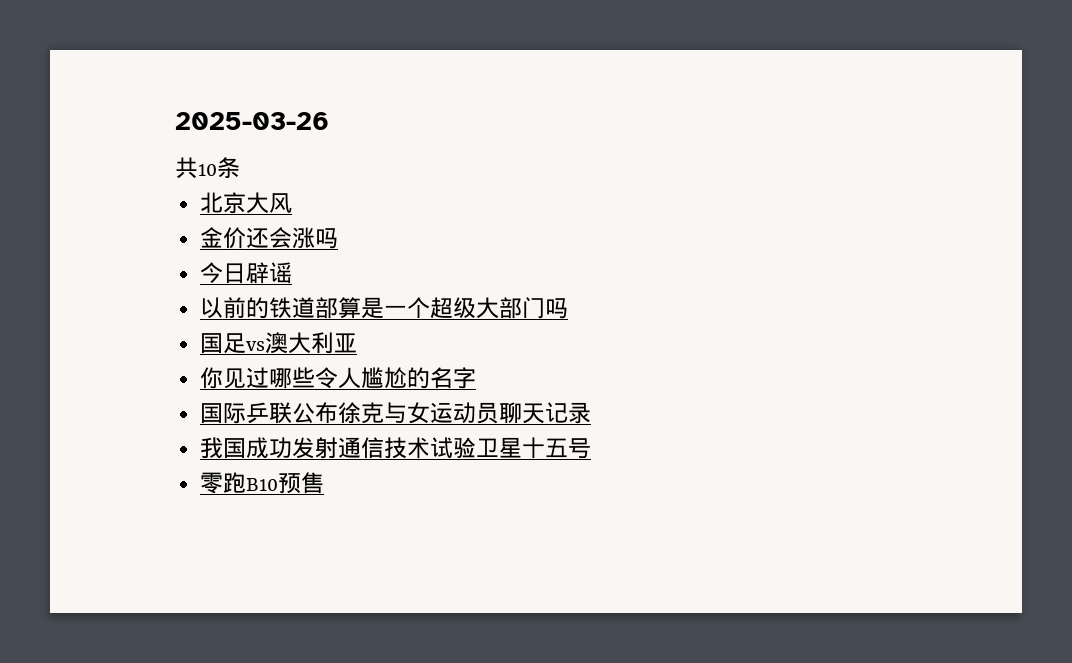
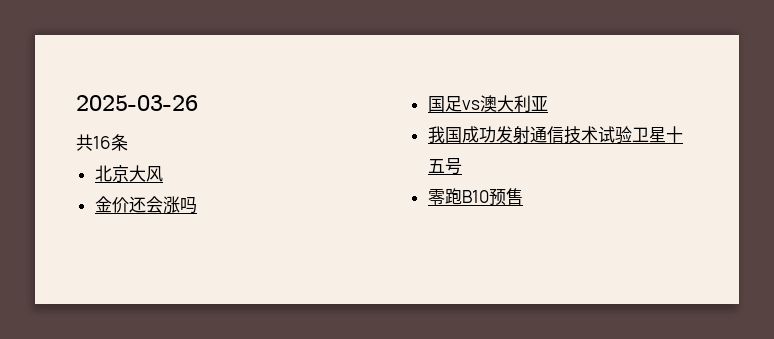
- 共10条
+ 共16条
- 今日辟谣
- 以前的铁道部算是一个超级大部门吗
  国足vs澳大利亚
- 你见过哪些令人尴尬的名字
- 国际乒联公布徐克与女运动员聊天记录

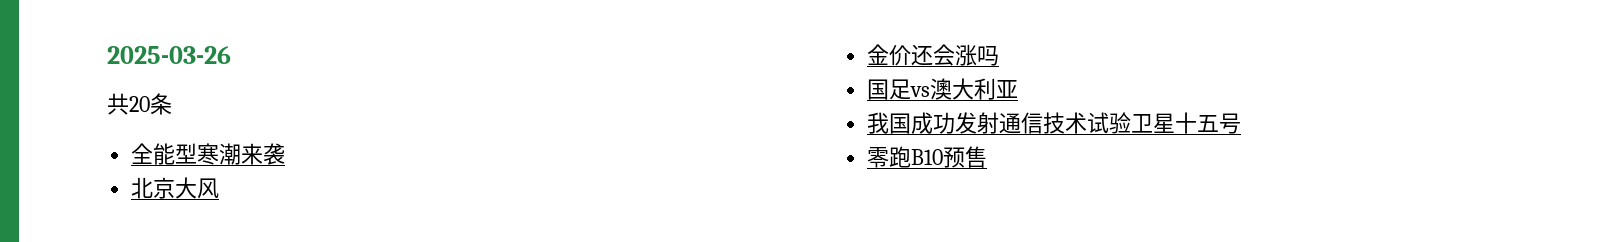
- 共16条
+ 共20条
+ 全能型寒潮来袭

